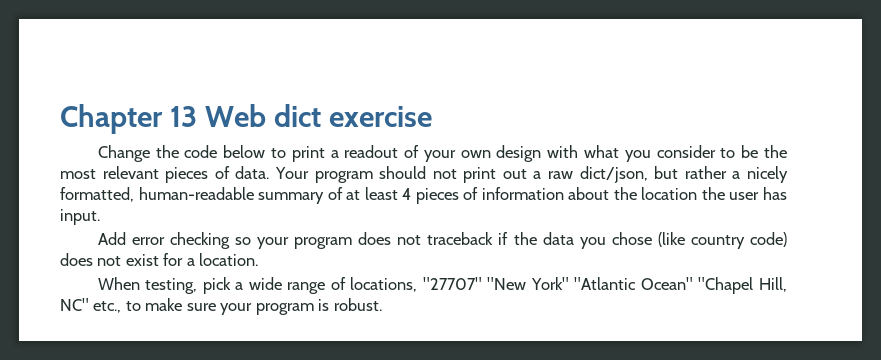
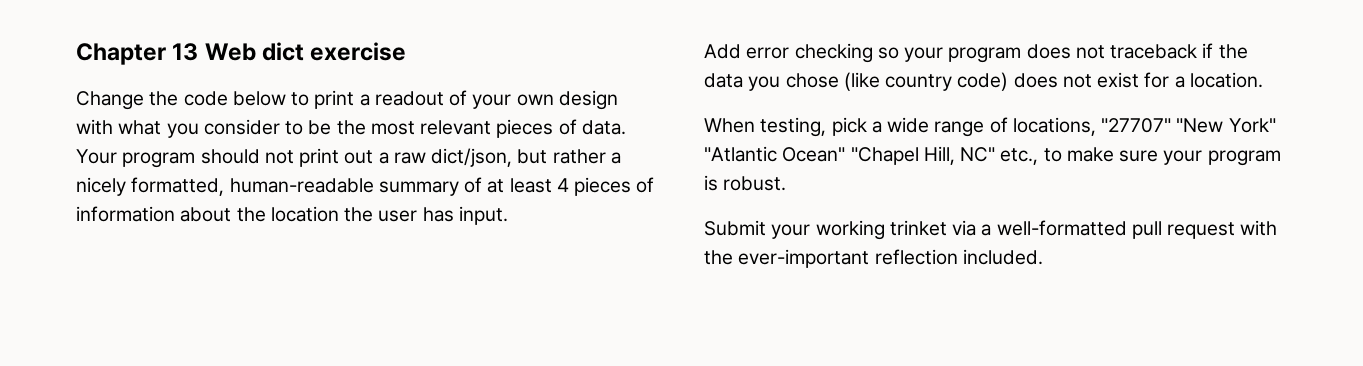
+ Submit your working trinket via a well-formatted pull request with the ever-important reflection included.

